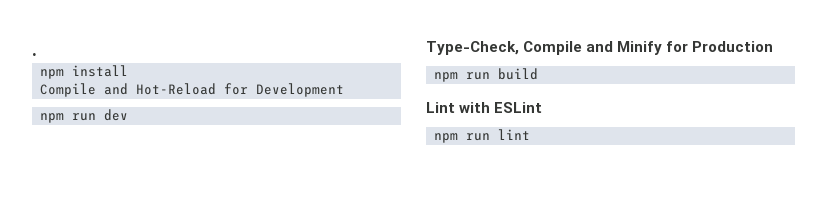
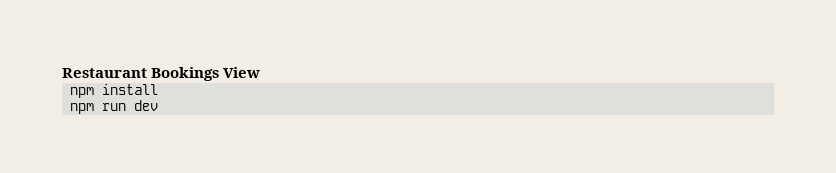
- .
+ Restaurant Bookings View
- Compile and Hot-Reload for Development
  npm run dev
- Type-Check, Compile and Minify for Production
- npm run build
- Lint with ESLint
- npm run lint

